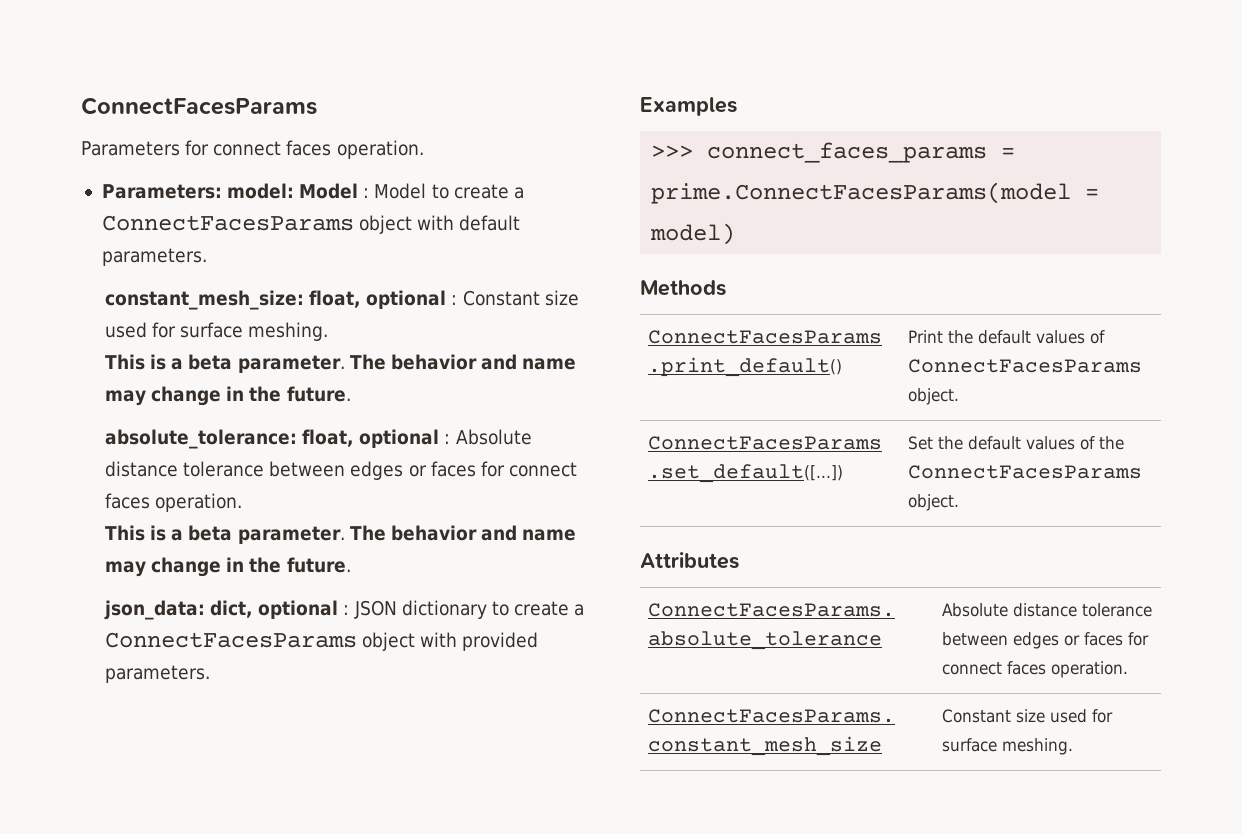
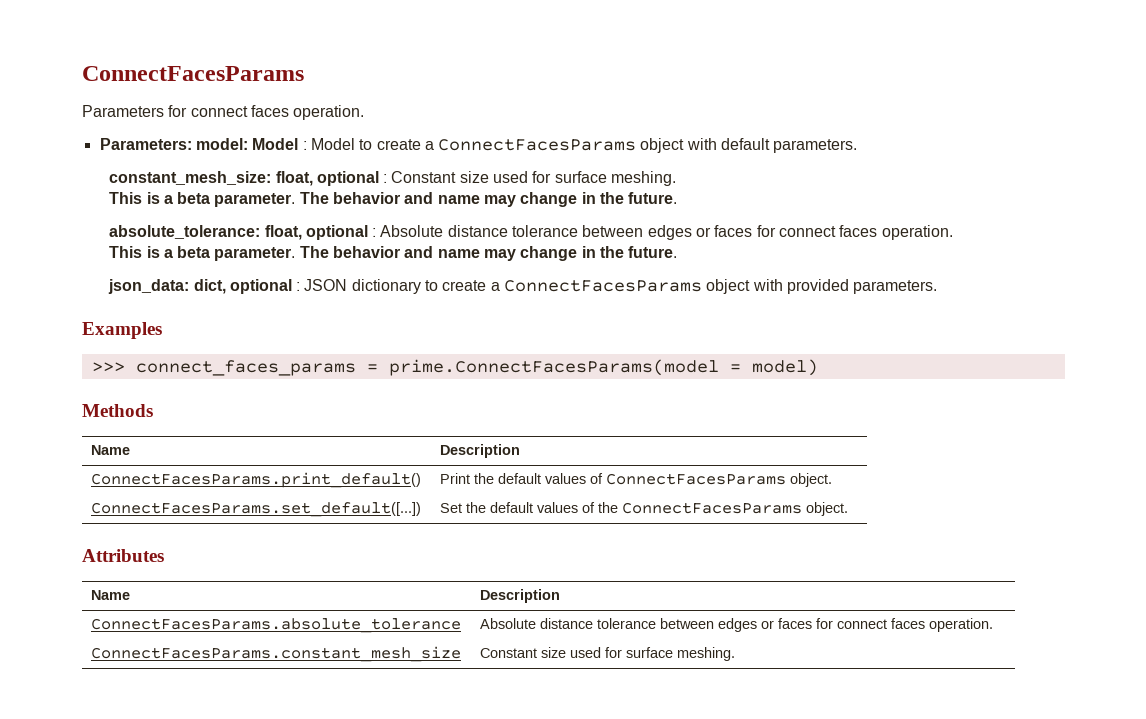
  Methods
+ Name | Description
  Attributes
+ Name | Description

